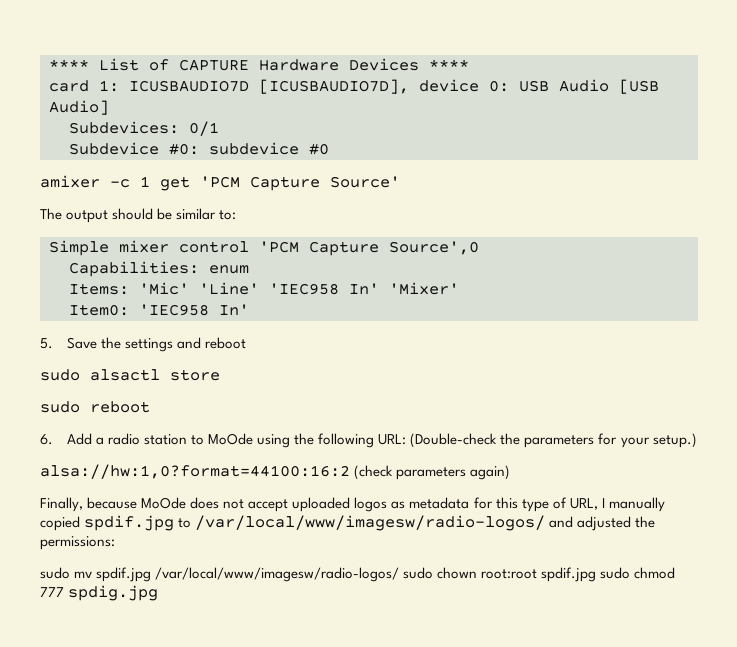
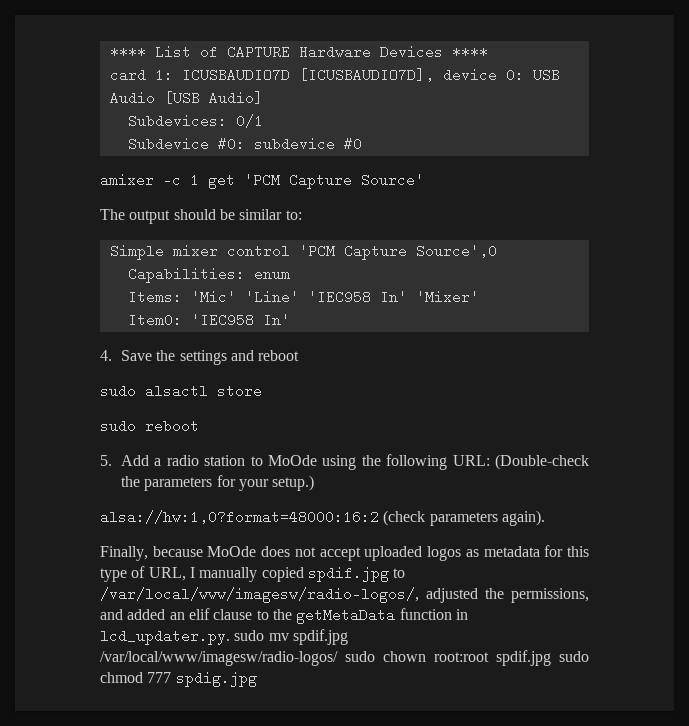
- 5. Save the settings and reboot
+ 4. Save the settings and reboot
- 6. Add a radio station to MoOde using the following URL: (Double-check the parameters for your setup.)
+ 5. Add a radio station to MoOde using the following URL: (Double-check the parameters for your setup.)
- alsa://hw:1,0?format=44100:16:2 (check parameters again)
+ alsa://hw:1,0?format=48000:16:2 (check parameters again).
- Finally, because MoOde does not accept uploaded logos as metadata for this type of URL, I manually copied spdif.jpg to /var/local/www/imagesw/radio-logos/ and adjusted the permissions:
- sudo mv spdif.jpg /var/local/www/imagesw/radio-logos/ sudo chown root:root spdif.jpg sudo chmod 777 spdig.jpg
+ Finally, because MoOde does not accept uploaded logos as metadata for this type of URL, I manually copied spdif.jpg to /var/local/www/imagesw/radio-logos/, adjusted the permissions, and added an elif clause to the getMetaData function in lcd_updater.py. sudo mv spdif.jpg /var/local/www/imagesw/radio-logos/ sudo chown root:root spdif.jpg sudo chmod 777 spdig.jpg

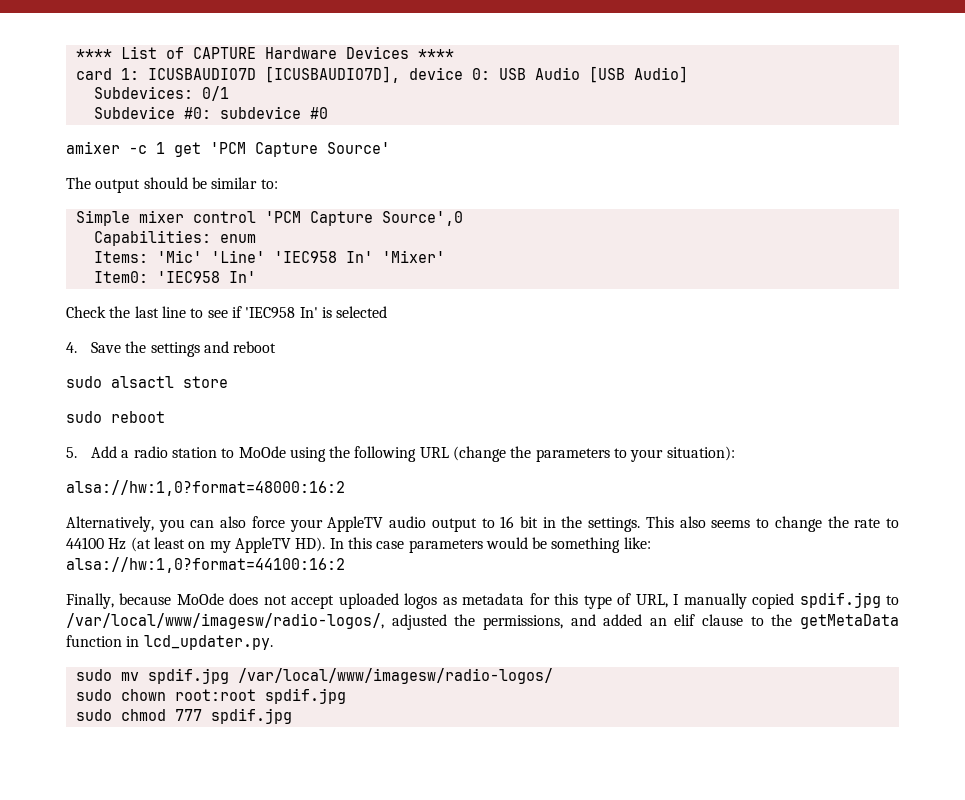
+ Check the last line to see if 'IEC958 In' is selected
- 5. Add a radio station to MoOde using the following URL: (Double-check the parameters for your setup.)
- alsa://hw:1,0?format=48000:16:2 (check parameters again).
+ 5. Add a radio station to MoOde using the following URL (change the parameters to your situation):
+ alsa://hw:1,0?format=48000:16:2
+ Alternatively, you can also force your AppleTV audio output to 16 bit in the settings. This also seems to change the rate to 44100 Hz (at least on my AppleTV HD). In this case parameters would be something like: alsa://hw:1,0?format=44100:16:2
- Finally, because MoOde does not accept uploaded logos as metadata for this type of URL, I manually copied spdif.jpg to /var/local/www/imagesw/radio-logos/, adjusted the permissions, and added an elif clause to the getMetaData function in lcd_updater.py. sudo mv spdif.jpg /var/local/www/imagesw/radio-logos/ sudo chown root:root spdif.jpg sudo chmod 777 spdig.jpg
+ Finally, because MoOde does not accept uploaded logos as metadata for this type of URL, I manually copied spdif.jpg to /var/local/www/imagesw/radio-logos/, adjusted the permissions, and added an elif clause to the getMetaData function in lcd_updater.py.
+ sudo mv spdif.jpg /var/local/www/imagesw/radio-logos/
+ sudo chown root:root spdif.jpg
+ sudo chmod 777 spdif.jpg

